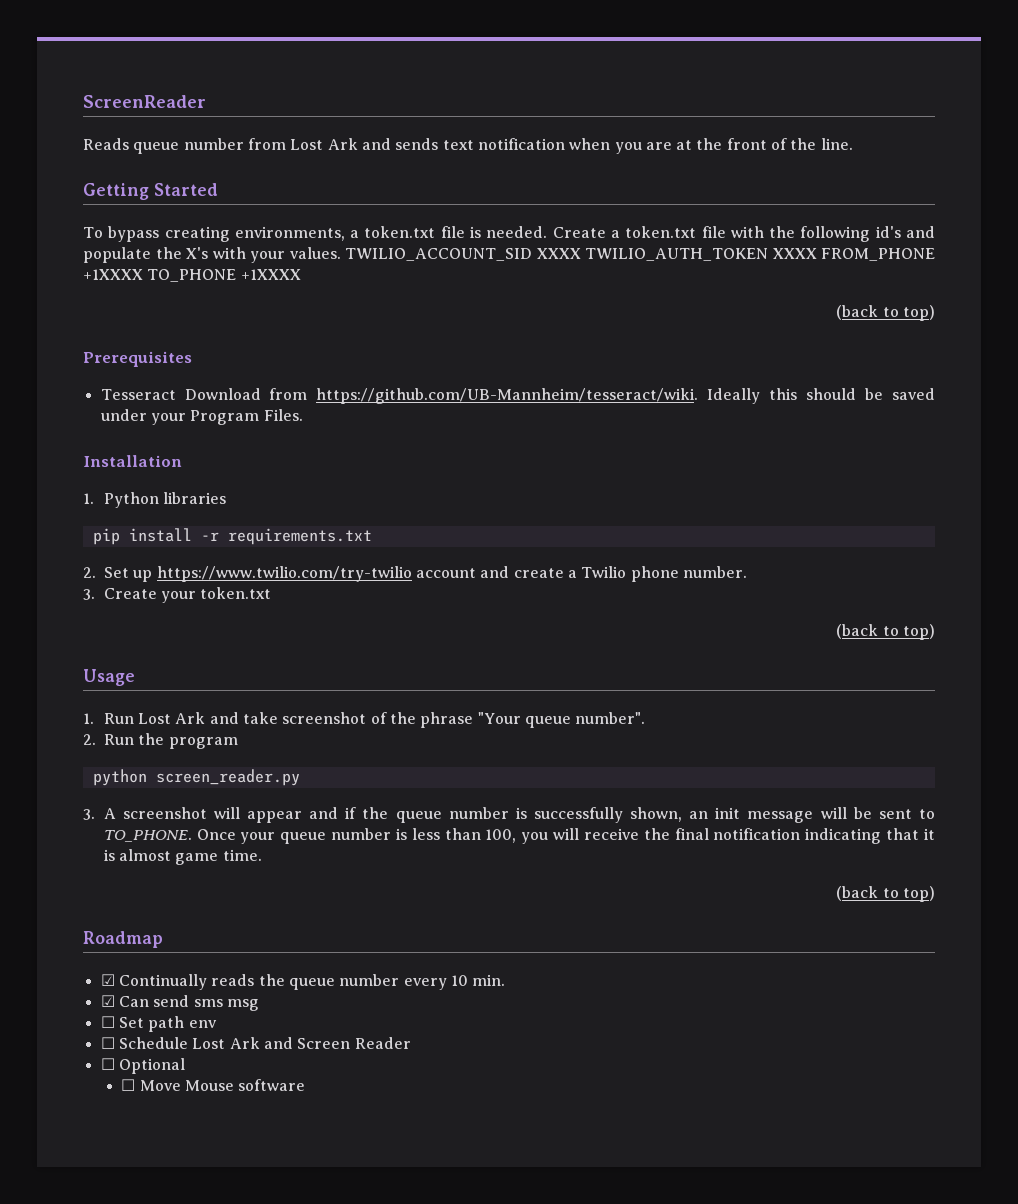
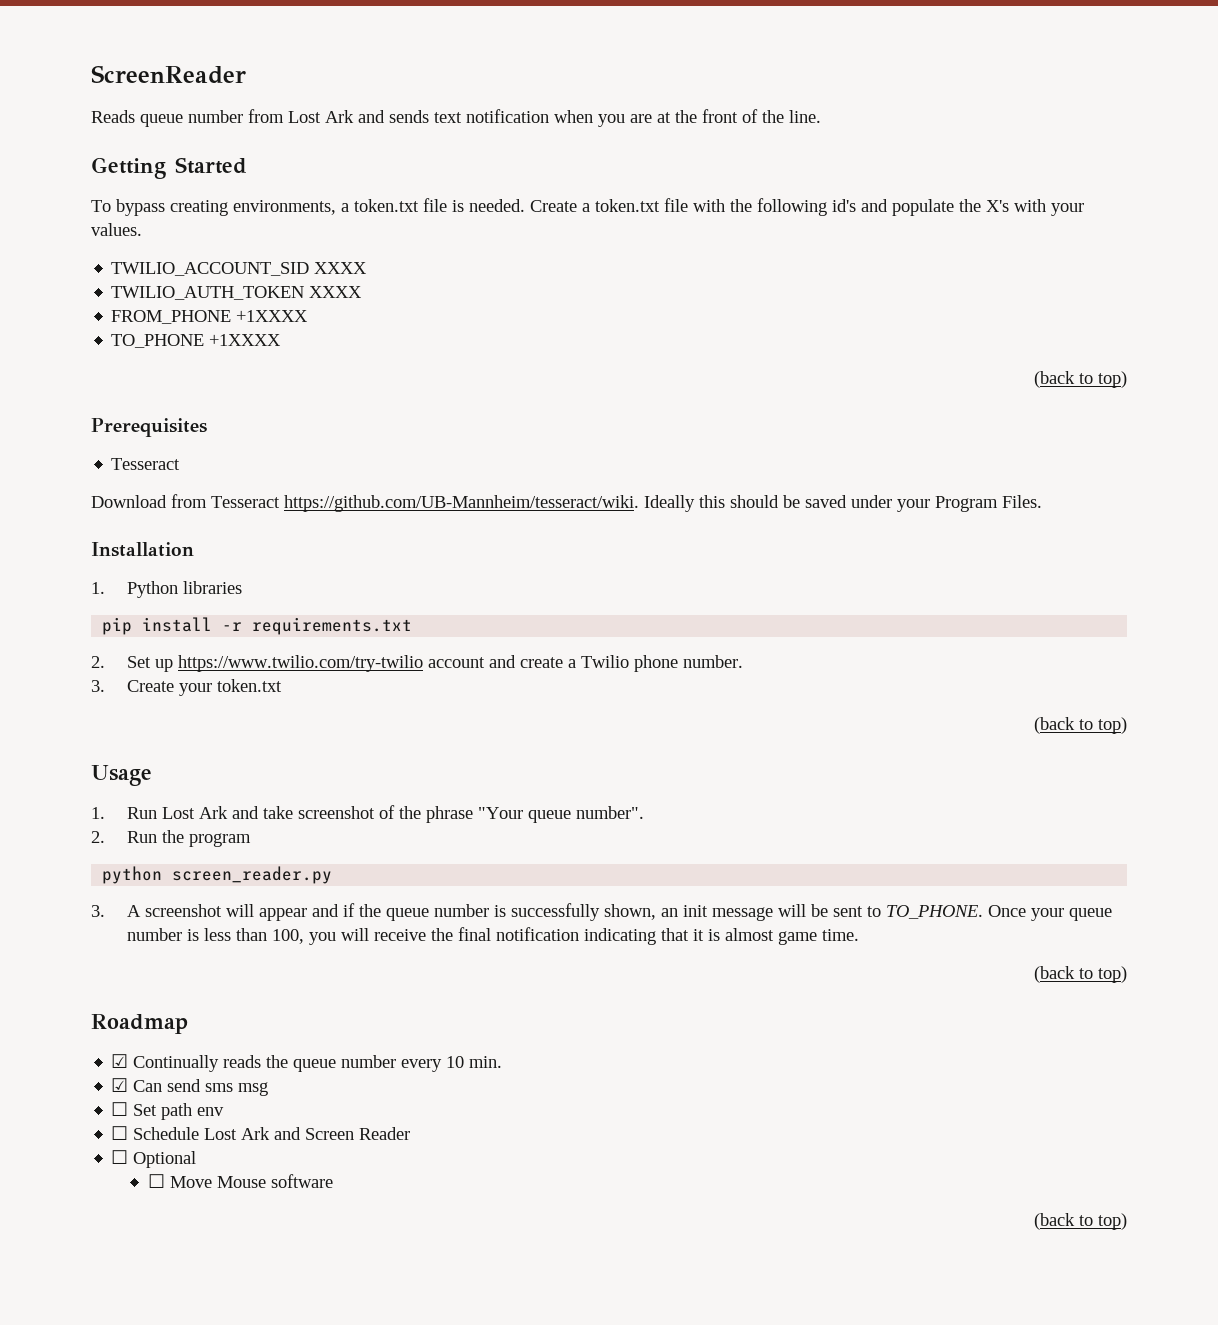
- Create a token.txt file with the following id's and populate the X's with your values. TWILIO_ACCOUNT_SID XXXX TWILIO_AUTH_TOKEN XXXX FROM_PHONE +1XXXX TO_PHONE +1XXXX
+ Create a token.txt file with the following id's and populate the X's with your values.
+ TWILIO_ACCOUNT_SID XXXX
+ TWILIO_AUTH_TOKEN XXXX
+ FROM_PHONE +1XXXX
+ TO_PHONE +1XXXX
  Prerequisites
- Tesseract Download from https://github.com/UB-Mannheim/tesseract/wiki. Ideally this should be saved under your Program Files.
+ Tesseract
+ Download from Tesseract https://github.com/UB-Mannheim/tesseract/wiki. Ideally this should be saved under your Program Files.
  ☐ Move Mouse software
+ (back to top)

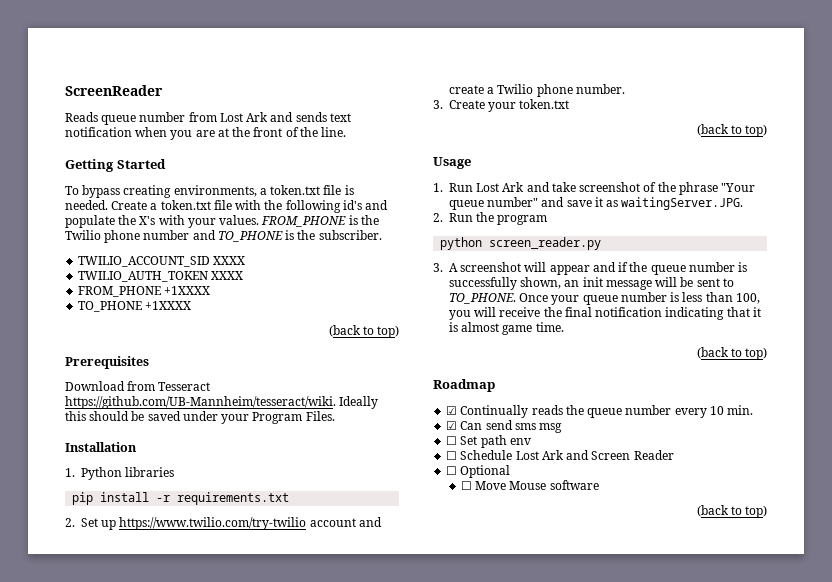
+ FROM_PHONE is the Twilio phone number and TO_PHONE is the subscriber.
  Prerequisites
- Tesseract
- 1. Run Lost Ark and take screenshot of the phrase "Your queue number".
+ 1. Run Lost Ark and take screenshot of the phrase "Your queue number" and save it as waitingServer.JPG.

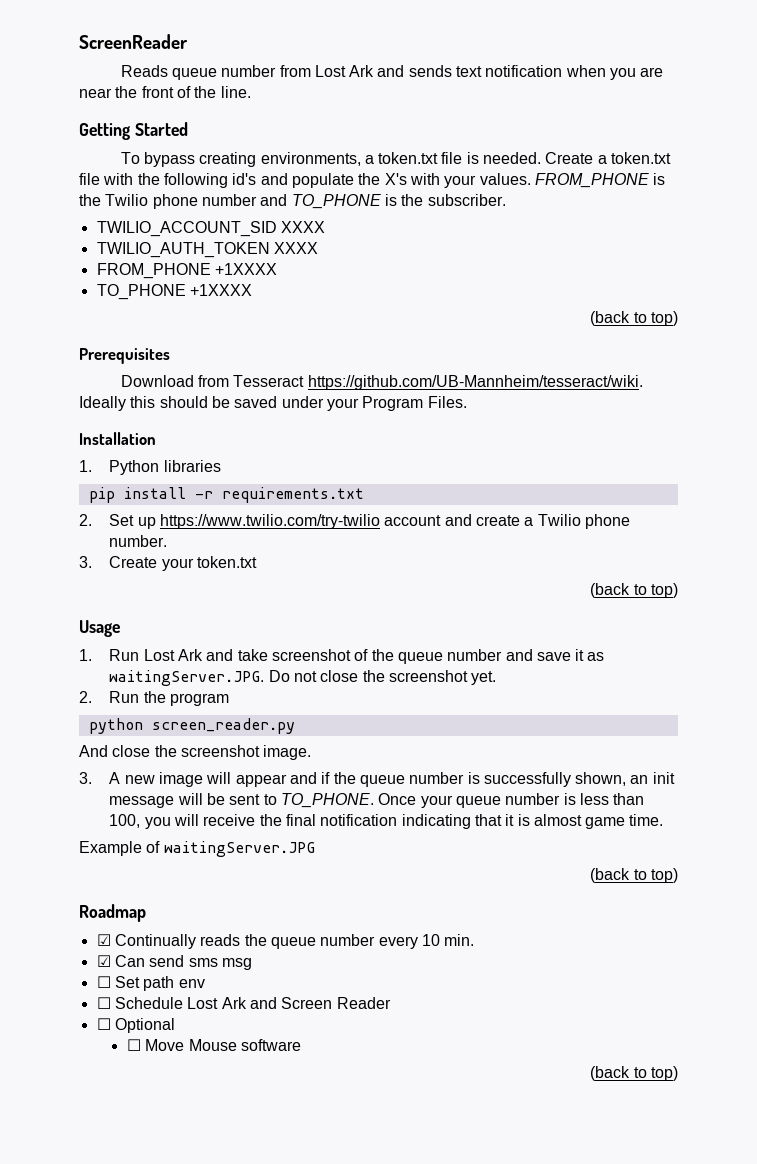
- Reads queue number from Lost Ark and sends text notification when you are at the front of the line.
+ Reads queue number from Lost Ark and sends text notification when you are near the front of the line.
- 1. Run Lost Ark and take screenshot of the phrase "Your queue number" and save it as waitingServer.JPG.
+ 1. Run Lost Ark and take screenshot of the queue number and save it as waitingServer.JPG. Do not close the screenshot yet.
+ And close the screenshot image.
- 3. A screenshot will appear and if the queue number is successfully shown, an init message will be sent to TO_PHONE.
+ 3. A new image will appear and if the queue number is successfully shown, an init message will be sent to TO_PHONE.
+ Example of waitingServer.JPG

